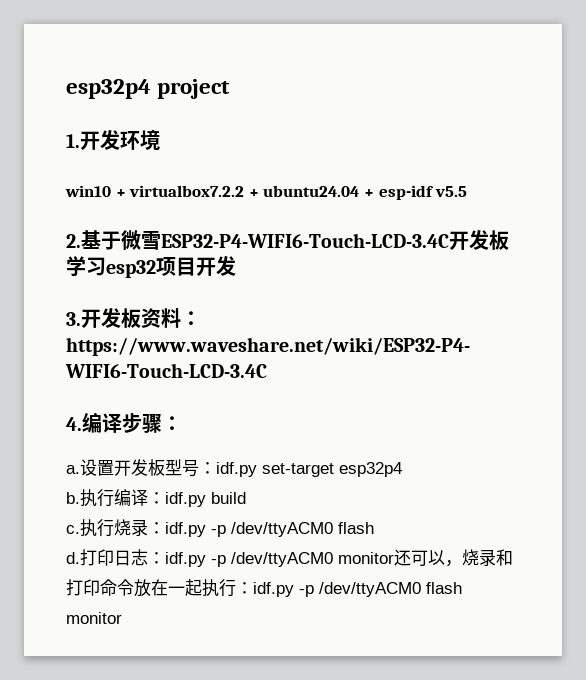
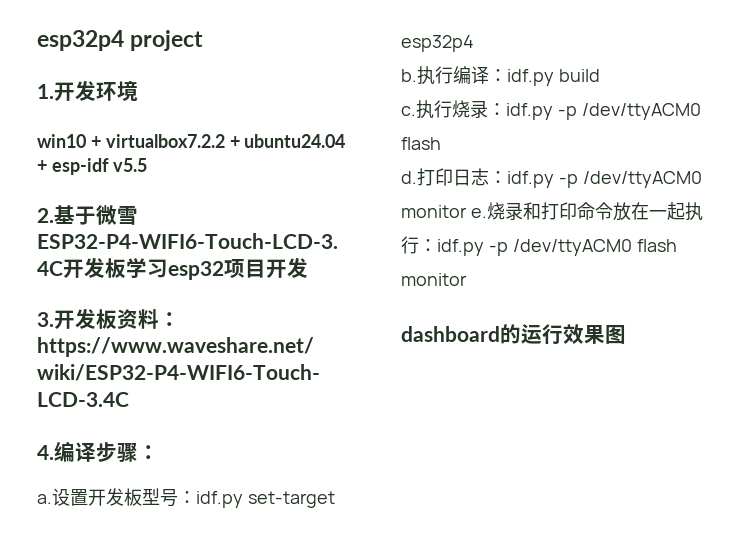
- 打印日志：idf.py -p /dev/ttyACM0 monitor还可以，烧录和打印命令放在一起执行：idf.py -p /dev/ttyACM0 flash monitor
+ 打印日志：idf.py -p /dev/ttyACM0 monitor e.烧录和打印命令放在一起执行：idf.py -p /dev/ttyACM0 flash monitor
+ dashboard的运行效果图

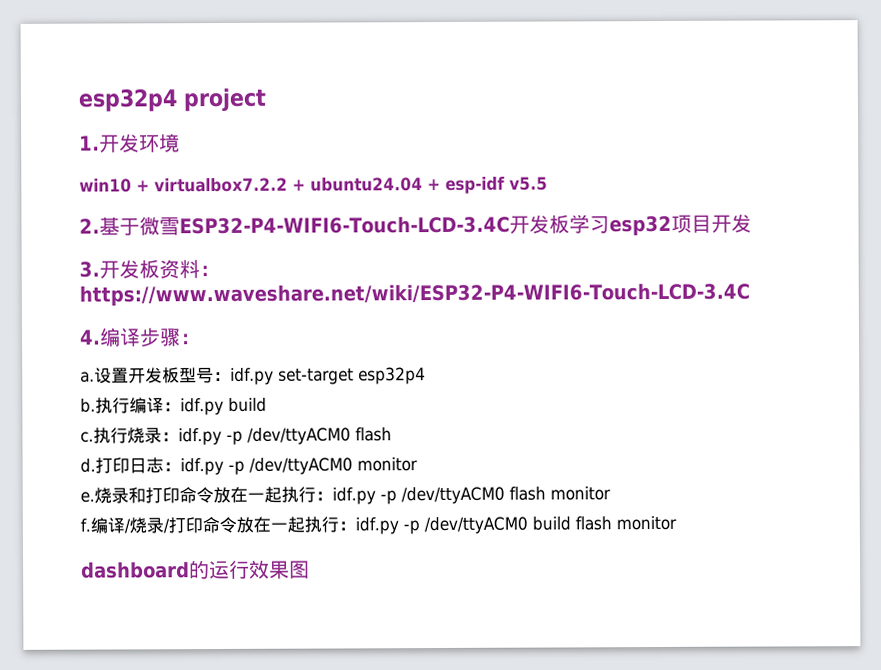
- 打印日志：idf.py -p /dev/ttyACM0 monitor e.
+ 打印日志：idf.py -p /dev/ttyACM0 monitor
+ e.
+ f.编译/烧录/打印命令放在一起执行：idf.py -p /dev/ttyACM0 build flash monitor

